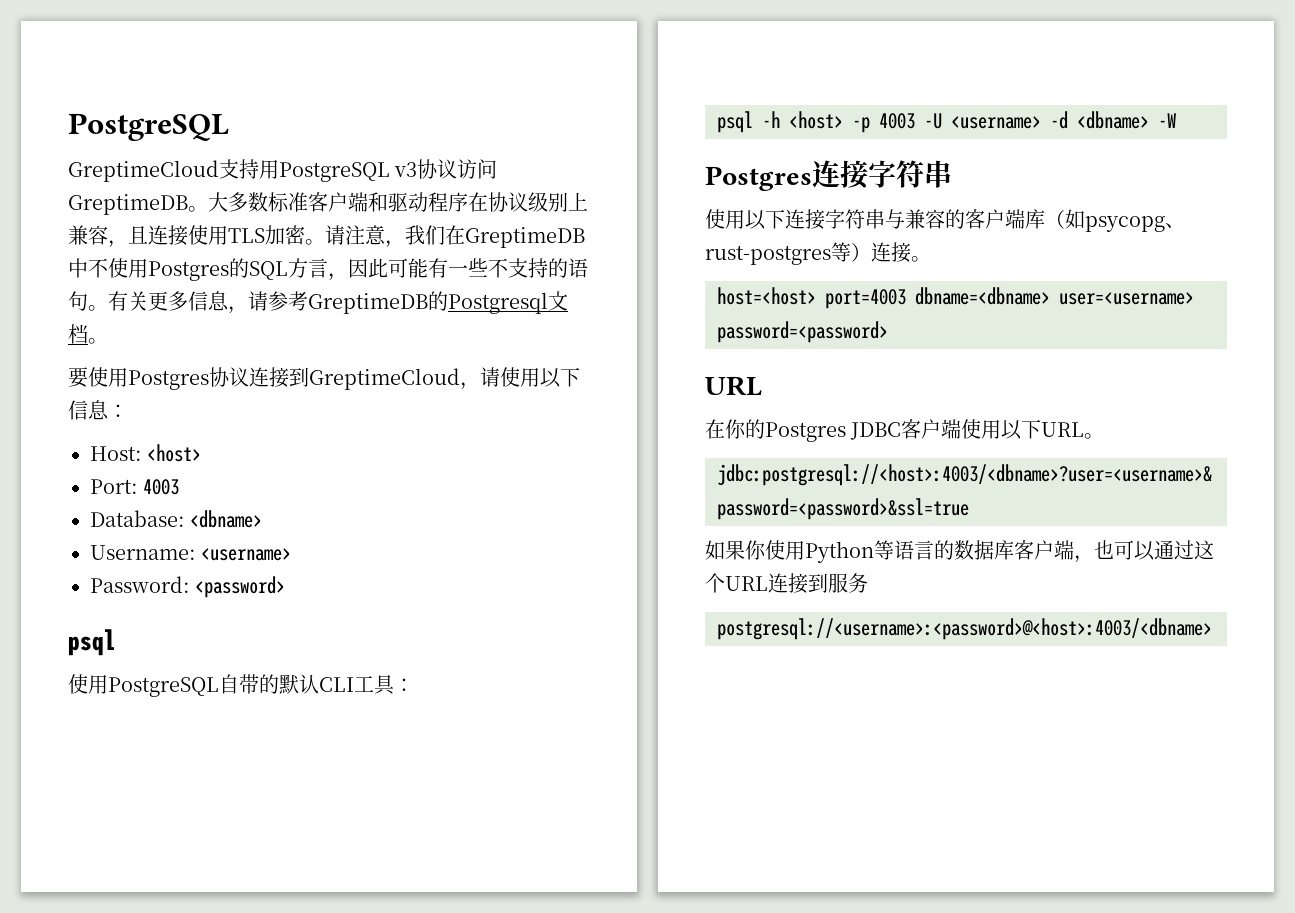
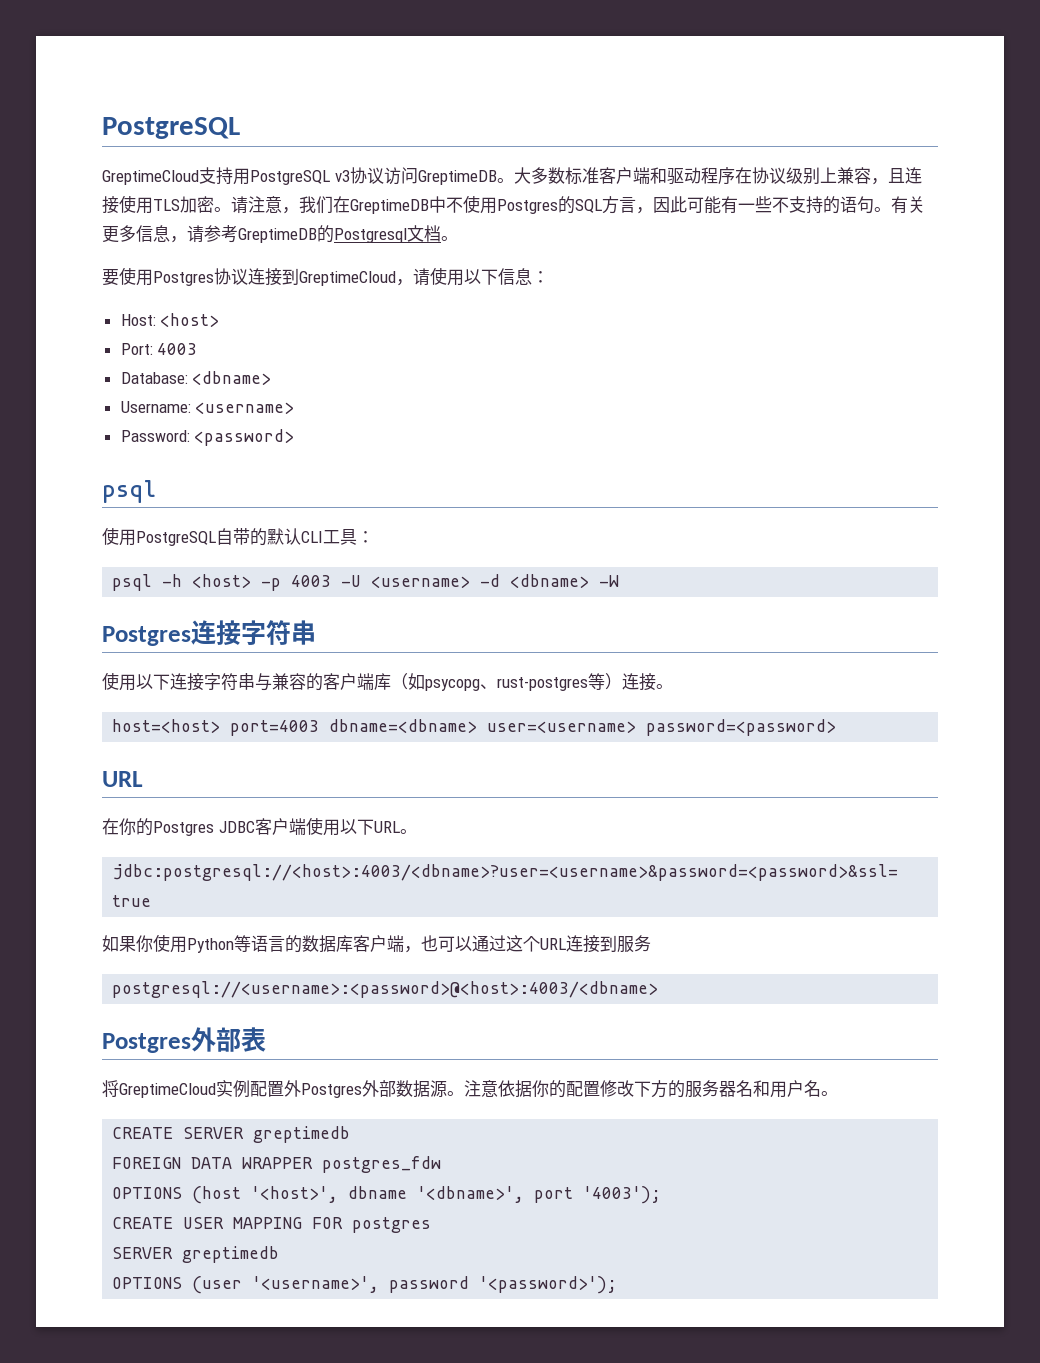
+ Postgres外部表
+ 将GreptimeCloud实例配置外Postgres外部数据源。注意依据你的配置修改下方的服务器名和用户名。
+ CREATE SERVER greptimedb
+ FOREIGN DATA WRAPPER postgres_fdw
+ OPTIONS (host '<host>', dbname '<dbname>', port '4003');
+ CREATE USER MAPPING FOR postgres
+ SERVER greptimedb
+ OPTIONS (user '<username>', password '<password>');

